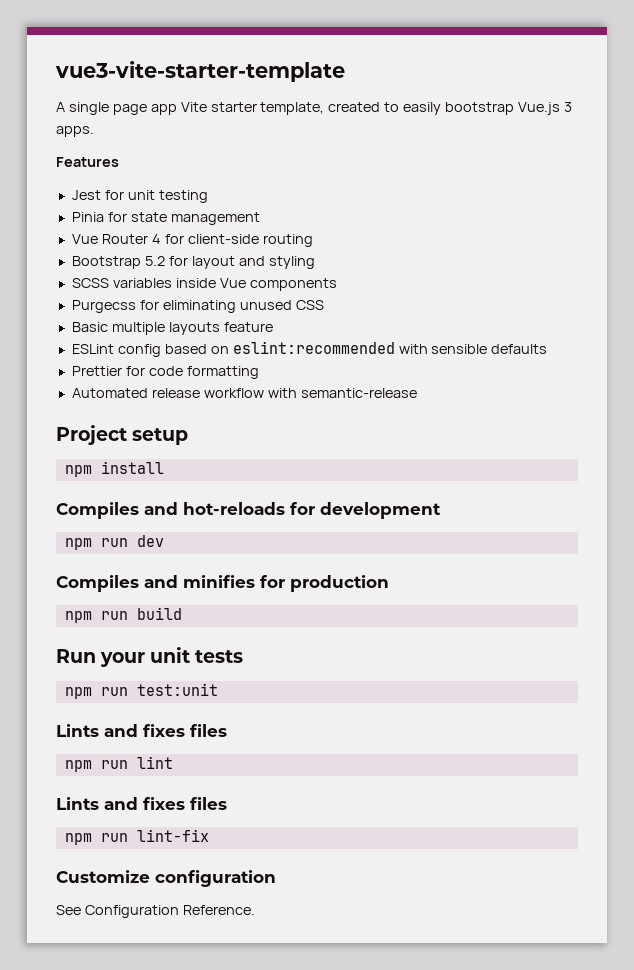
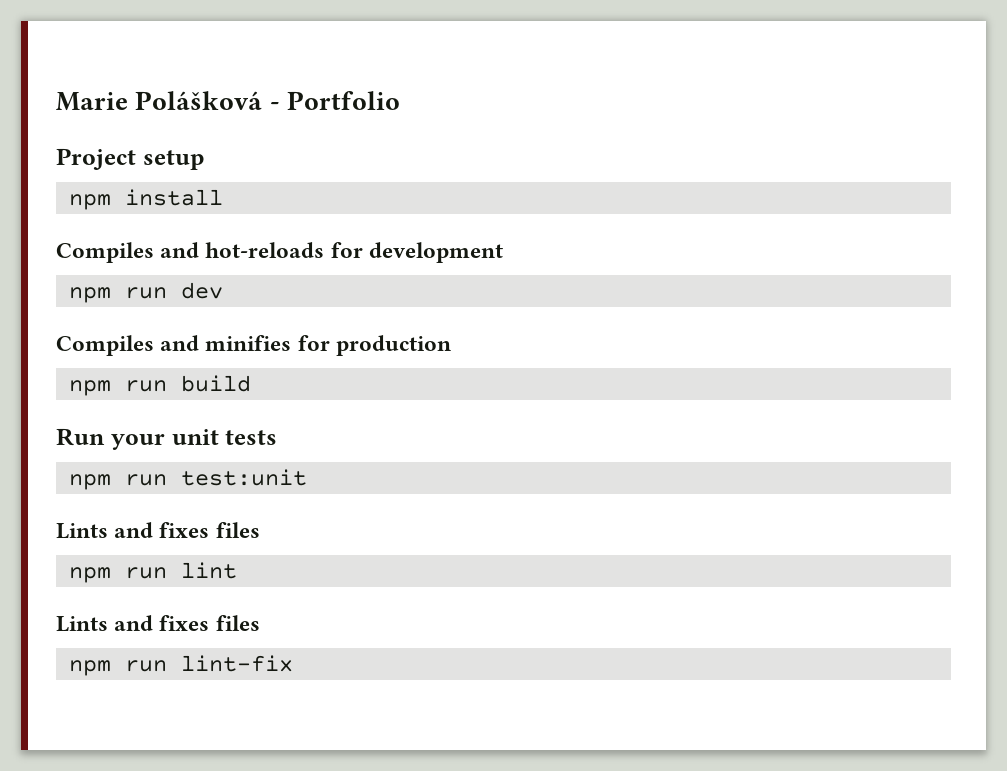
- vue3-vite-starter-template
- A single page app Vite starter template, created to easily bootstrap Vue.js 3 apps.
- Features
- Jest for unit testing
- Pinia for state management
- Vue Router 4 for client-side routing
- Bootstrap 5.2 for layout and styling
- SCSS variables inside Vue components
- Purgecss for eliminating unused CSS
- Basic multiple layouts feature
- ESLint config based on eslint:recommended with sensible defaults
- Prettier for code formatting
- Automated release workflow with semantic-release
+ Marie Polášková - Portfolio
- Customize configuration
- See Configuration Reference.

